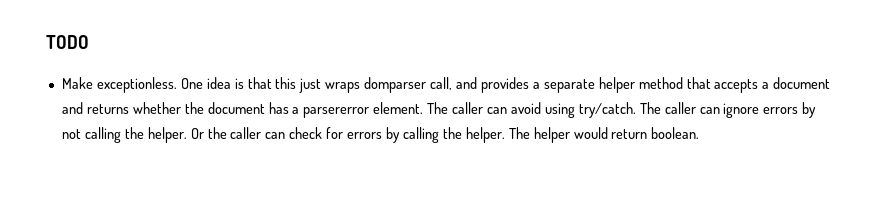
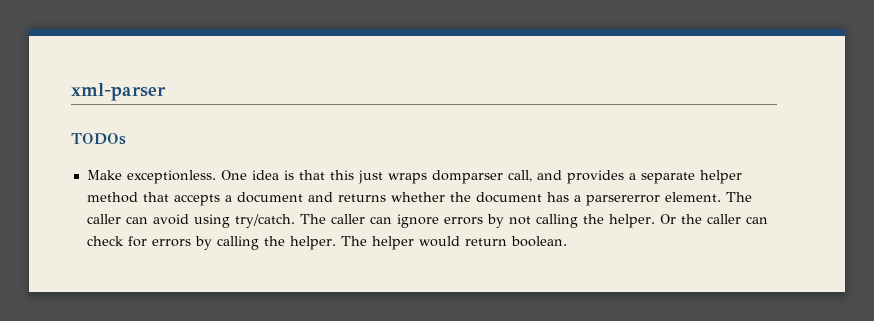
- TODO
+ xml-parser
+ TODOs

